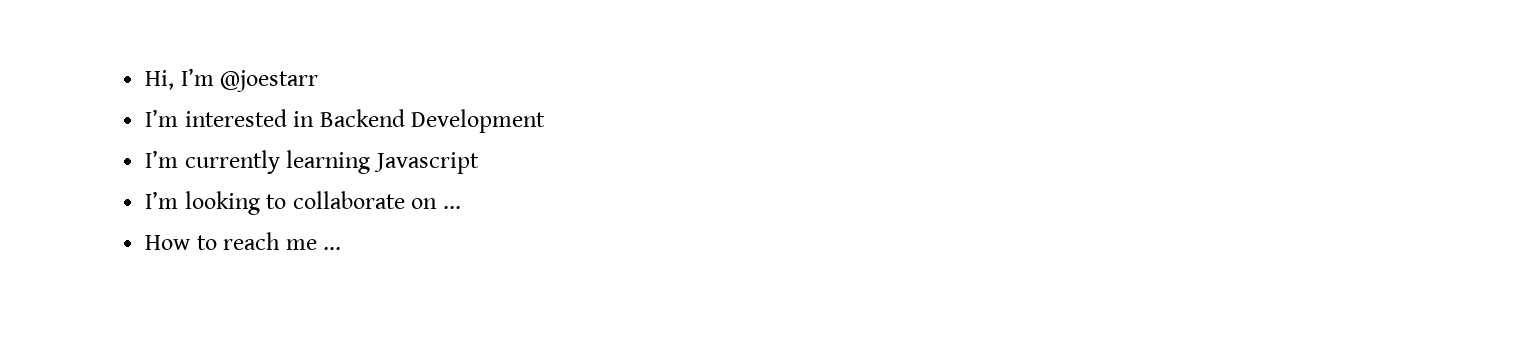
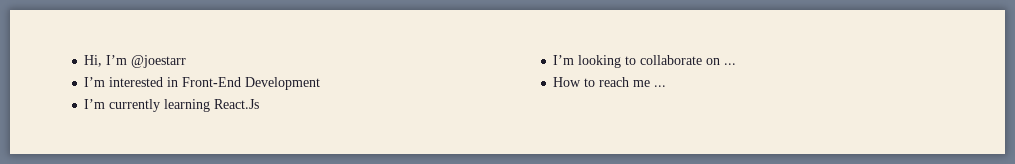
- I’m interested in Backend Development
+ I’m interested in Front-End Development
- I’m currently learning Javascript
+ I’m currently learning React.Js

